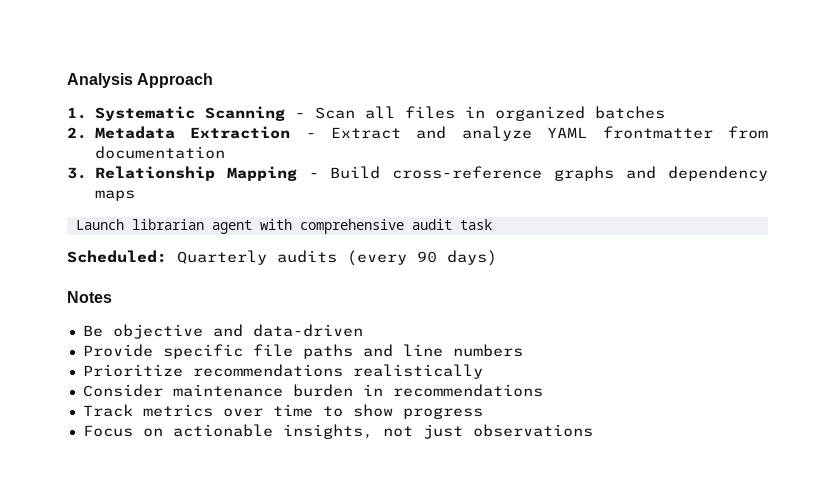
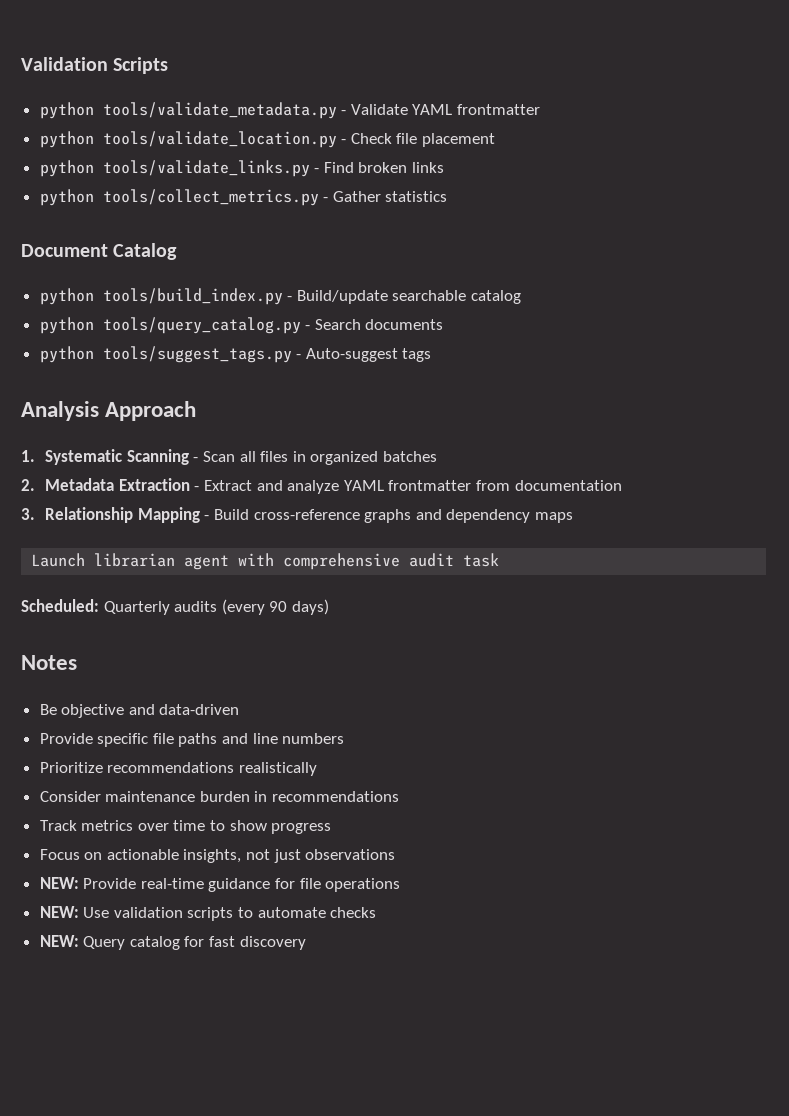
+ Validation Scripts
+ python tools/validate_metadata.py - Validate YAML frontmatter
+ python tools/validate_location.py - Check file placement
+ python tools/validate_links.py - Find broken links
+ python tools/collect_metrics.py - Gather statistics
+ Document Catalog
+ python tools/build_index.py - Build/update searchable catalog
+ python tools/query_catalog.py - Search documents
+ python tools/suggest_tags.py - Auto-suggest tags
+ NEW: Provide real-time guidance for file operations
+ NEW: Use validation scripts to automate checks
+ NEW: Query catalog for fast discovery

